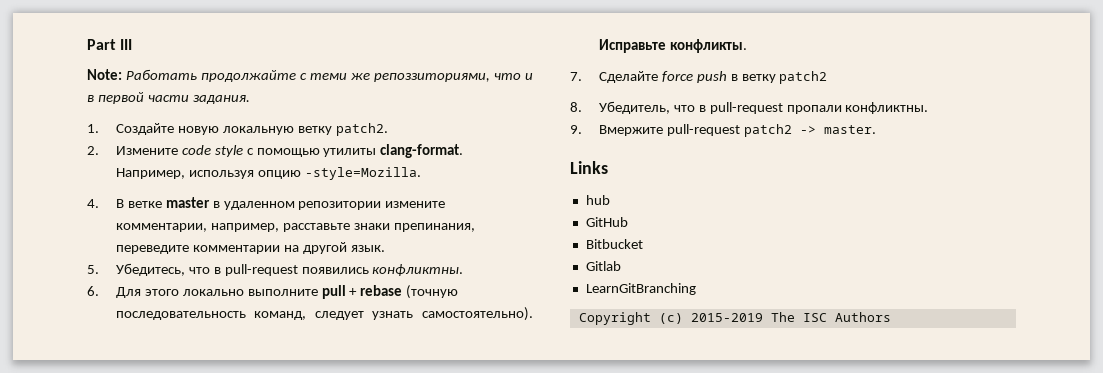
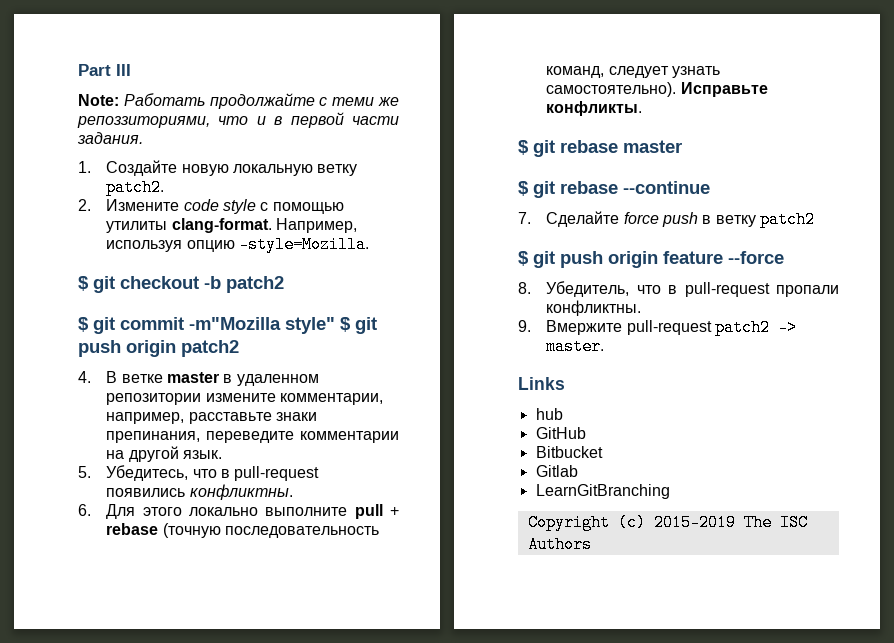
+ $ git checkout -b patch2
+ $ git commit -m"Mozilla style" $ git push origin patch2
+ $ git rebase master
+ $ git rebase --continue
+ $ git push origin feature --force

